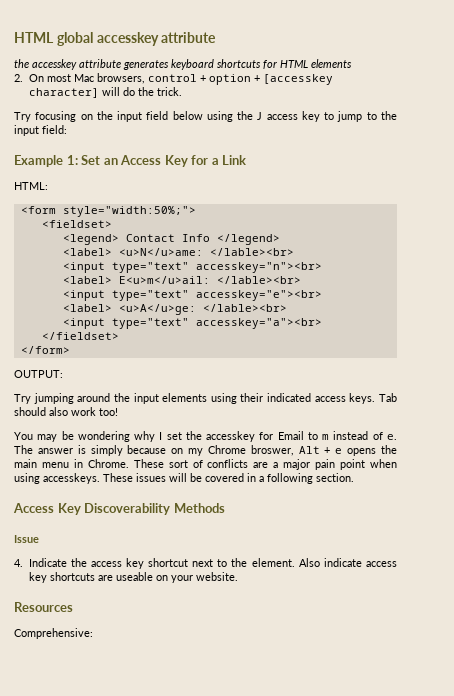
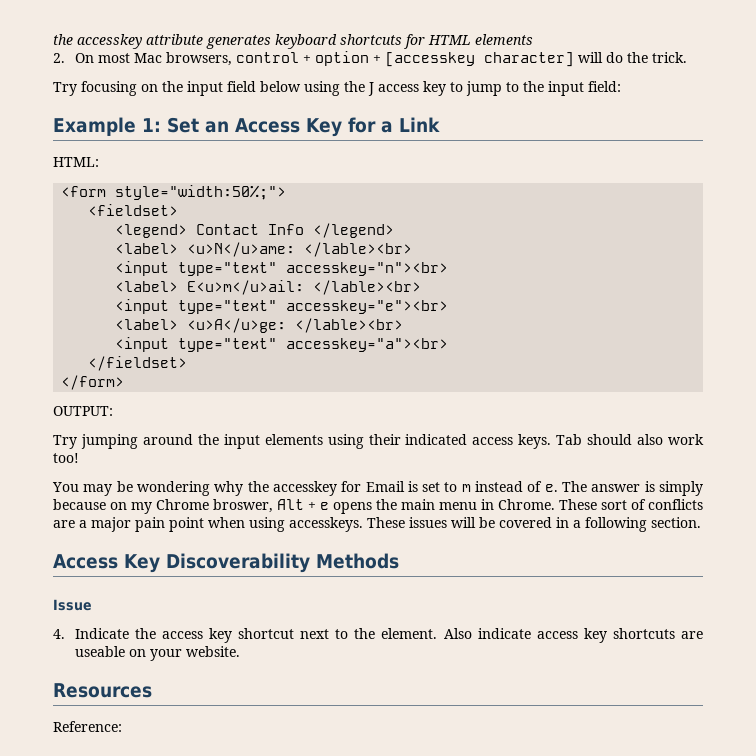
- HTML global accesskey attribute
- You may be wondering why I set the accesskey for Email to m instead of e.
+ You may be wondering why the accesskey for Email is set to m instead of e.
- Comprehensive:
+ Reference:

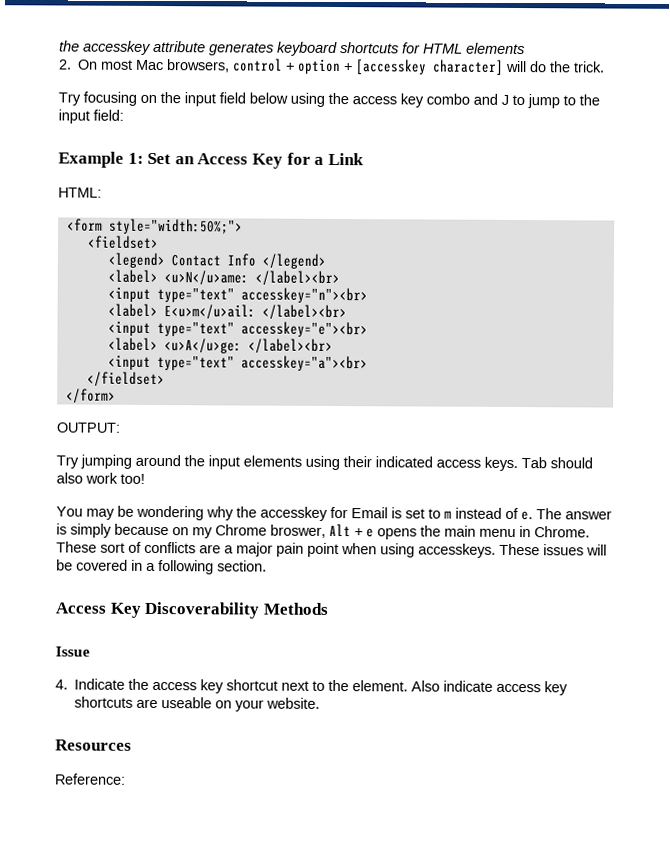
- Try focusing on the input field below using the J access key to jump to the input field:
+ Try focusing on the input field below using the access key combo and J to jump to the input field:
- <label> <u>N</u>ame: </lable><br>
+ <label> <u>N</u>ame: </label><br>
- <label> E<u>m</u>ail: </lable><br>
+ <label> E<u>m</u>ail: </label><br>
- <label> <u>A</u>ge: </lable><br>
+ <label> <u>A</u>ge: </label><br>

